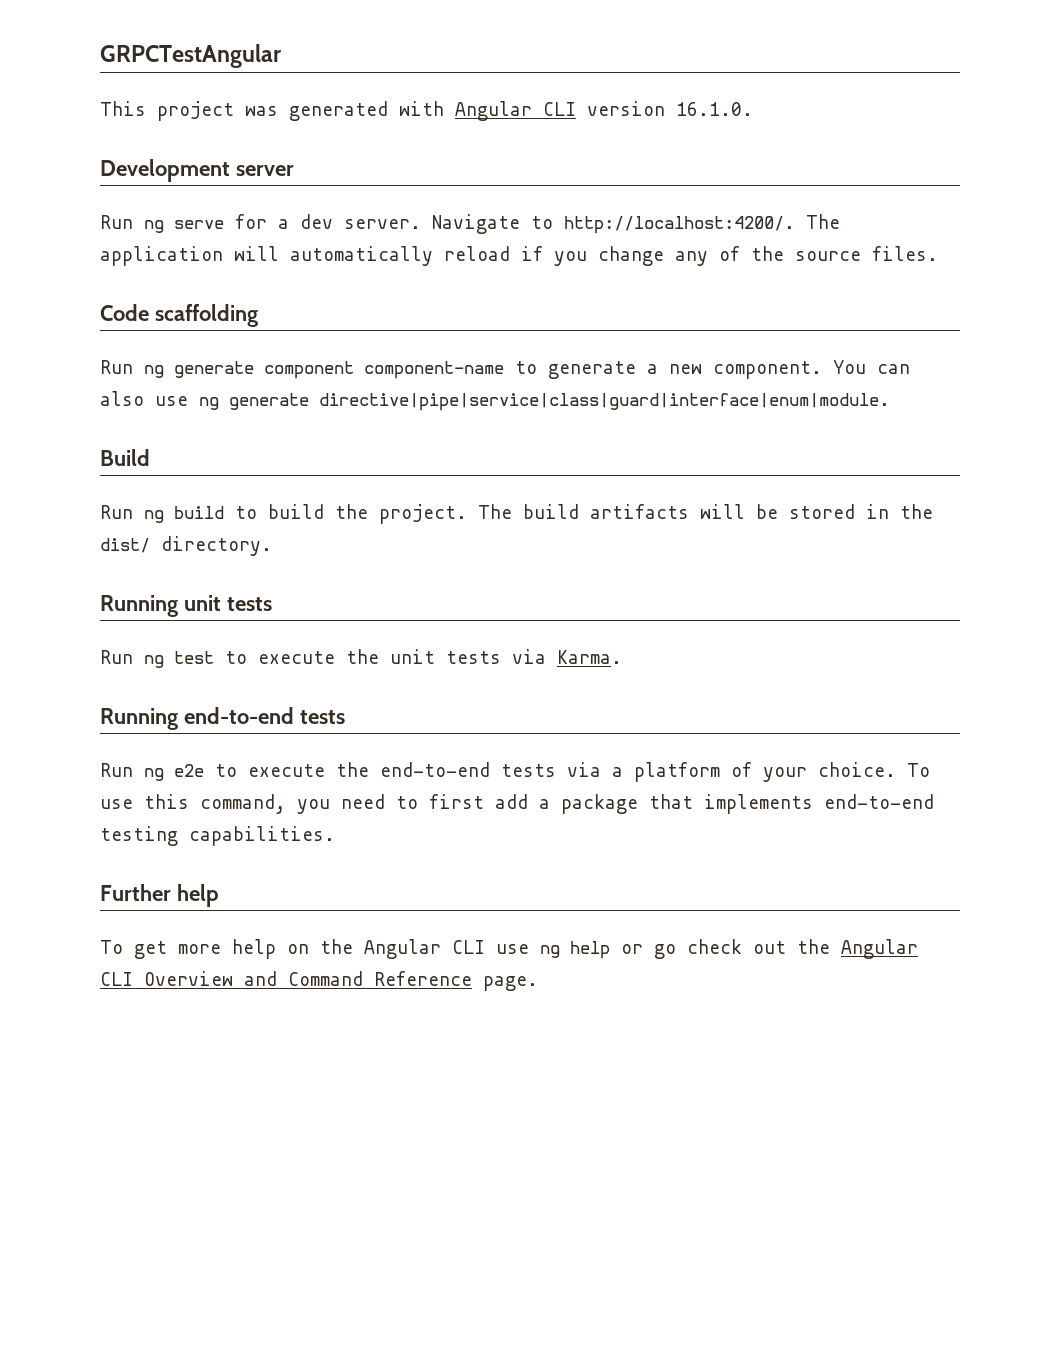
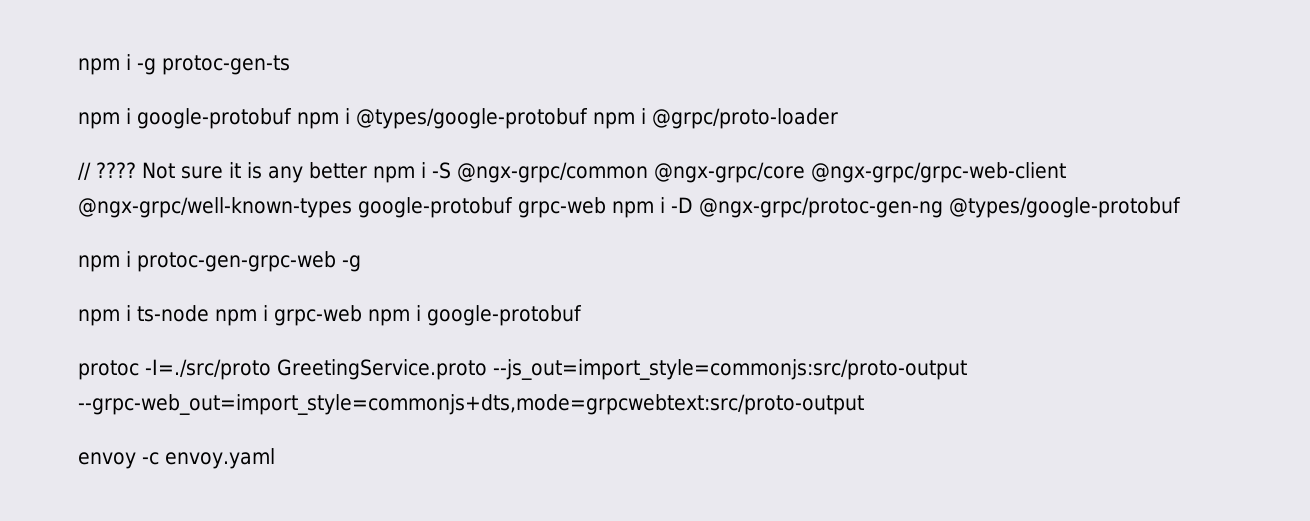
- GRPCTestAngular
- This project was generated with Angular CLI version 16.1.0.
- Development server
- Run ng serve for a dev server. Navigate to http://localhost:4200/. The application will automatically reload if you change any of the source files.
- Code scaffolding
- Run ng generate component component-name to generate a new component. You can also use ng generate directive|pipe|service|class|guard|interface|enum|module.
- Build
- Run ng build to build the project. The build artifacts will be stored in the dist/ directory.
- Running unit tests
- Run ng test to execute the unit tests via Karma.
- Running end-to-end tests
- Run ng e2e to execute the end-to-end tests via a platform of your choice. To use this command, you need to first add a package that implements end-to-end testing capabilities.
- Further help
- To get more help on the Angular CLI use ng help or go check out the Angular CLI Overview and Command Reference page.
+ npm i -g protoc-gen-ts
+ npm i google-protobuf npm i @types/google-protobuf npm i @grpc/proto-loader
+ // ???? Not sure it is any better npm i -S @ngx-grpc/common @ngx-grpc/core @ngx-grpc/grpc-web-client @ngx-grpc/well-known-types google-protobuf grpc-web npm i -D @ngx-grpc/protoc-gen-ng @types/google-protobuf
+ npm i protoc-gen-grpc-web -g
+ npm i ts-node npm i grpc-web npm i google-protobuf
+ protoc -I=./src/proto GreetingService.proto --js_out=import_style=commonjs:src/proto-output --grpc-web_out=import_style=commonjs+dts,mode=grpcwebtext:src/proto-output
+ envoy -c envoy.yaml

